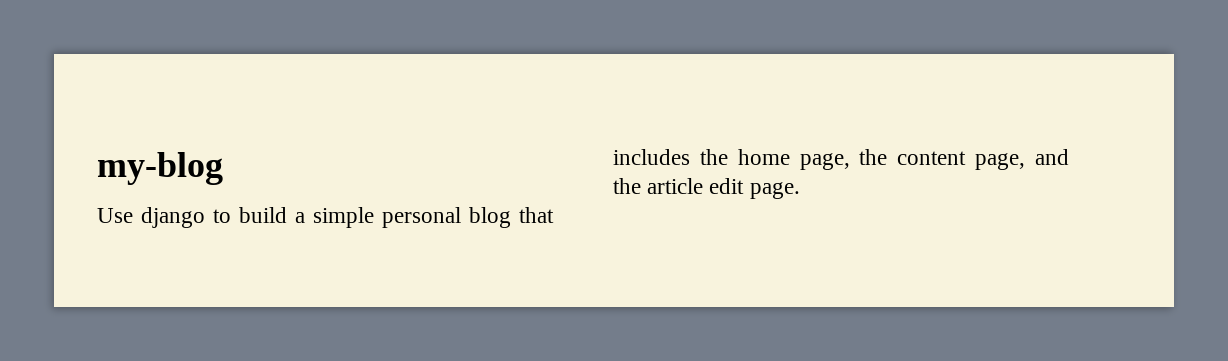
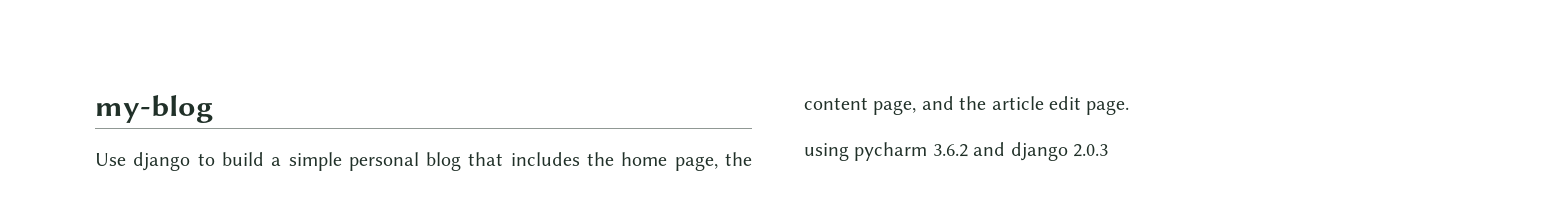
+ using pycharm 3.6.2 and django 2.0.3

